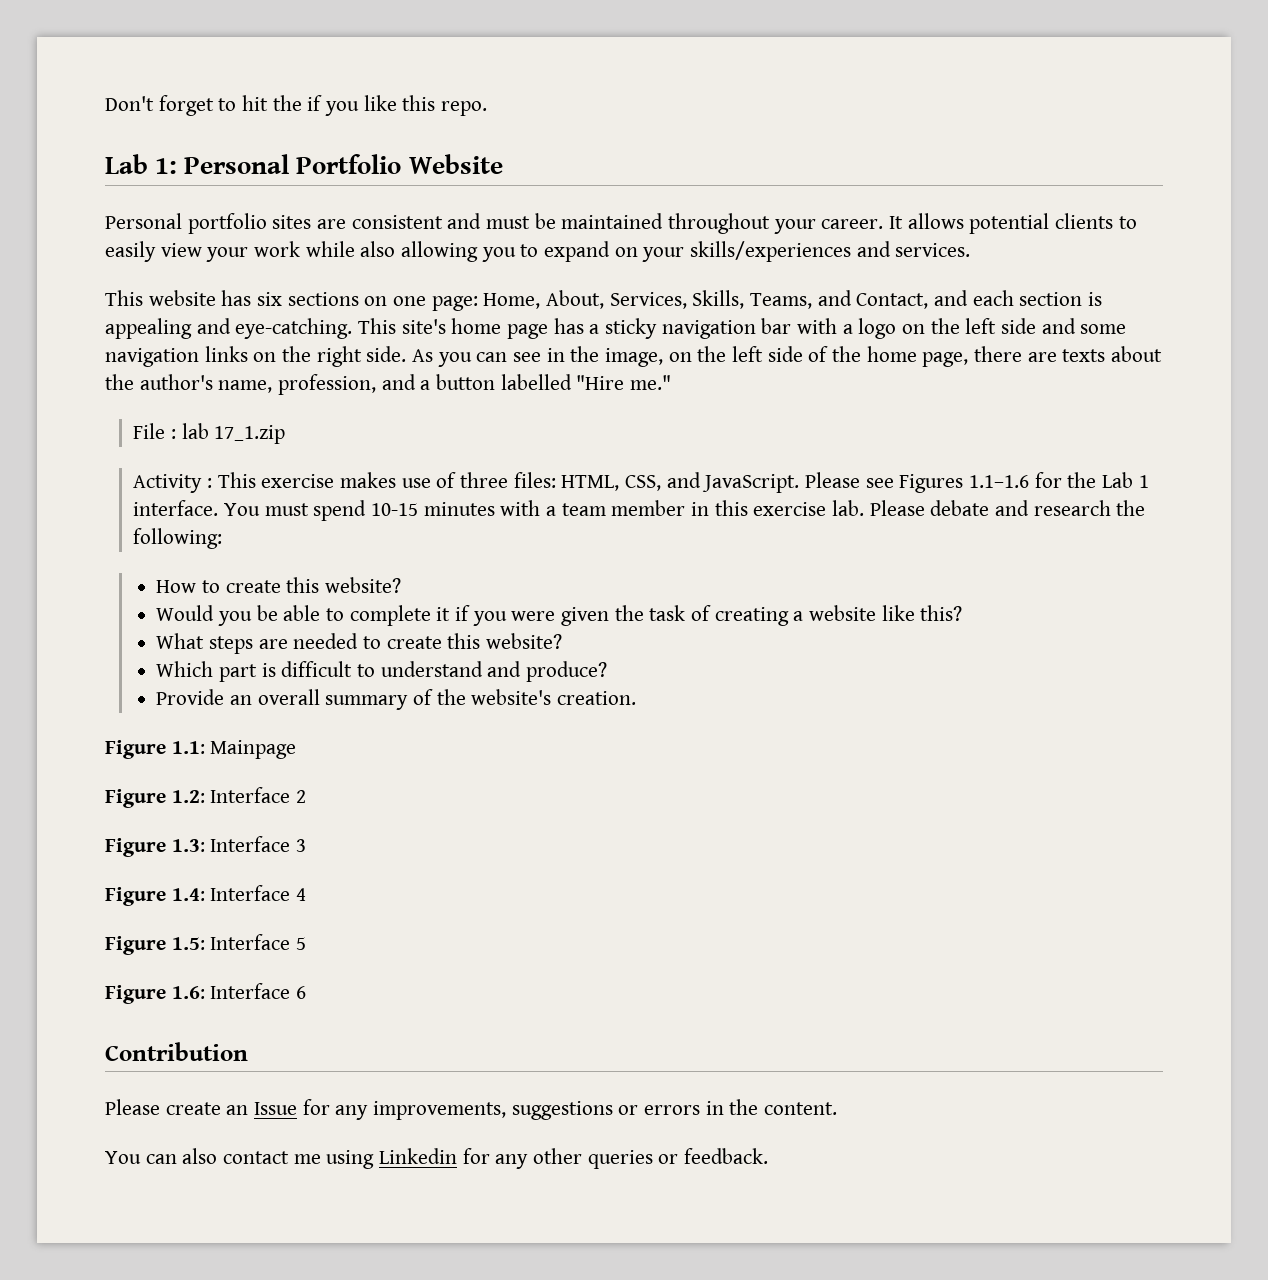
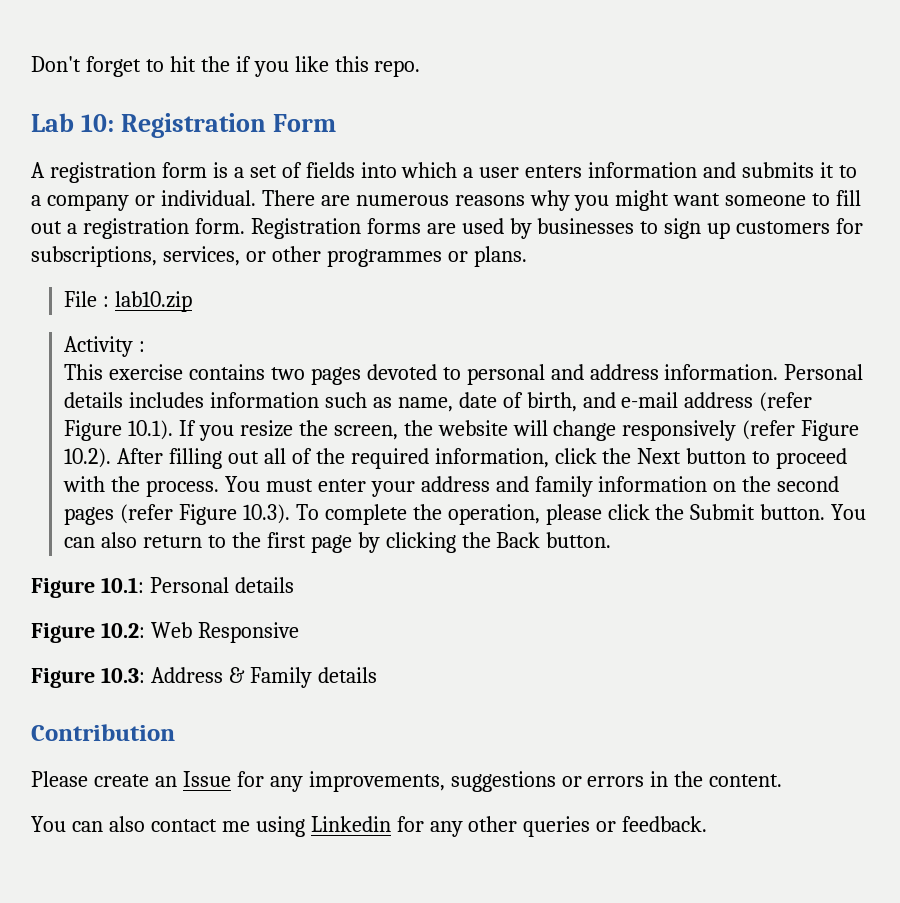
- Lab 1: Personal Portfolio Website
- Personal portfolio sites are consistent and must be maintained throughout your career. It allows potential clients to easily view your work while also allowing you to expand on your skills/experiences and services.
- This website has six sections on one page: Home, About, Services, Skills, Teams, and Contact, and each section is appealing and eye-catching. This site's home page has a sticky navigation bar with a logo on the left side and some navigation links on the right side. As you can see in the image, on the left side of the home page, there are texts about the author's name, profession, and a button labelled "Hire me."
+ Lab 10: Registration Form
+ A registration form is a set of fields into which a user enters information and submits it to a company or individual. There are numerous reasons why you might want someone to fill out a registration form. Registration forms are used by businesses to sign up customers for subscriptions, services, or other programmes or plans.
- File : lab 17_1.zip
+ File : lab10.zip
- Activity : This exercise makes use of three files: HTML, CSS, and JavaScript. Please see Figures 1.1–1.6 for the Lab 1 interface. You must spend 10-15 minutes with a team member in this exercise lab. Please debate and research the following:
- How to create this website?
- Would you be able to complete it if you were given the task of creating a website like this?
- What steps are needed to create this website?
- Which part is difficult to understand and produce?
- Provide an overall summary of the website's creation.
- Figure 1.1: Mainpage
- Figure 1.2: Interface 2
- Figure 1.3: Interface 3
- Figure 1.4: Interface 4
- Figure 1.5: Interface 5
- Figure 1.6: Interface 6
+ Activity :
+ This exercise contains two pages devoted to personal and address information. Personal details includes information such as name, date of birth, and e-mail address (refer Figure 10.1). If you resize the screen, the website will change responsively (refer Figure 10.2). After filling out all of the required information, click the Next button to proceed with the process. You must enter your address and family information on the second pages (refer Figure 10.3). To complete the operation, please click the Submit button. You can also return to the first page by clicking the Back button.
+ Figure 10.1: Personal details
+ Figure 10.2: Web Responsive
+ Figure 10.3: Address & Family details

